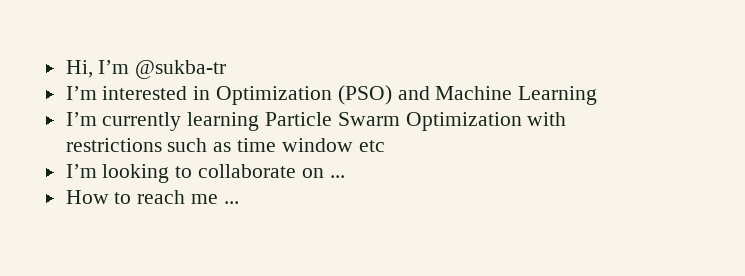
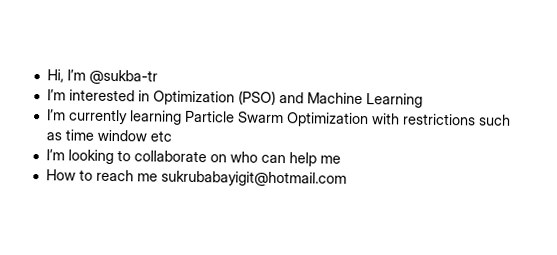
- I’m looking to collaborate on ...
+ I’m looking to collaborate on who can help me
- How to reach me ...
+ How to reach me sukrubabayigit@hotmail.com

